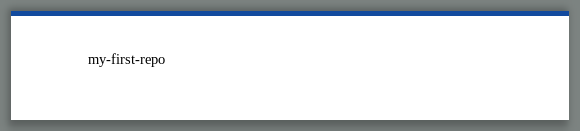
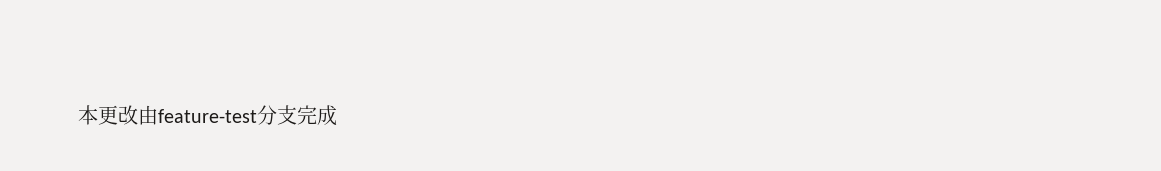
- my-first-repo
+ 本更改由feature-test分支完成

